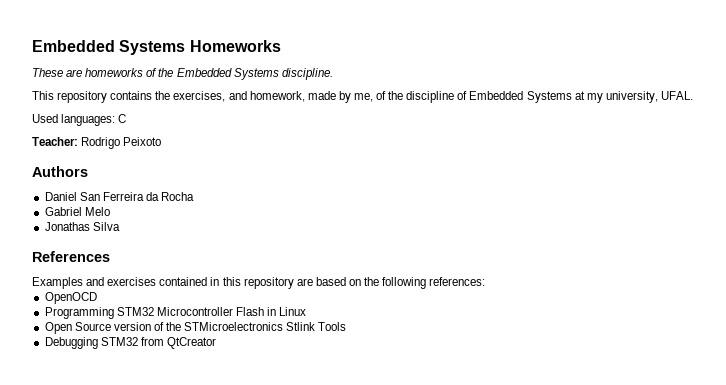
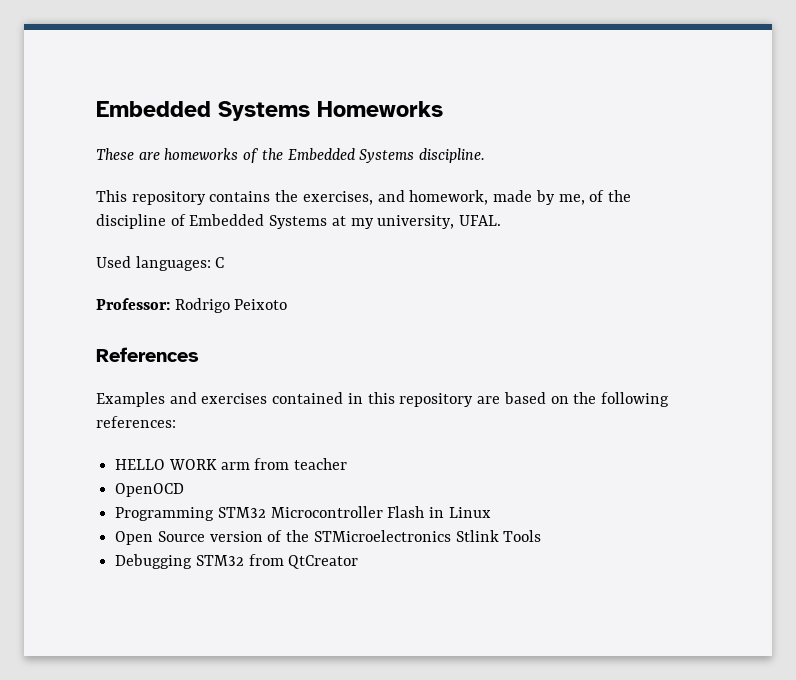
- Teacher: Rodrigo Peixoto
+ Professor: Rodrigo Peixoto
- Authors
- Daniel San Ferreira da Rocha
- Gabriel Melo
- Jonathas Silva
+ HELLO WORK arm from teacher

